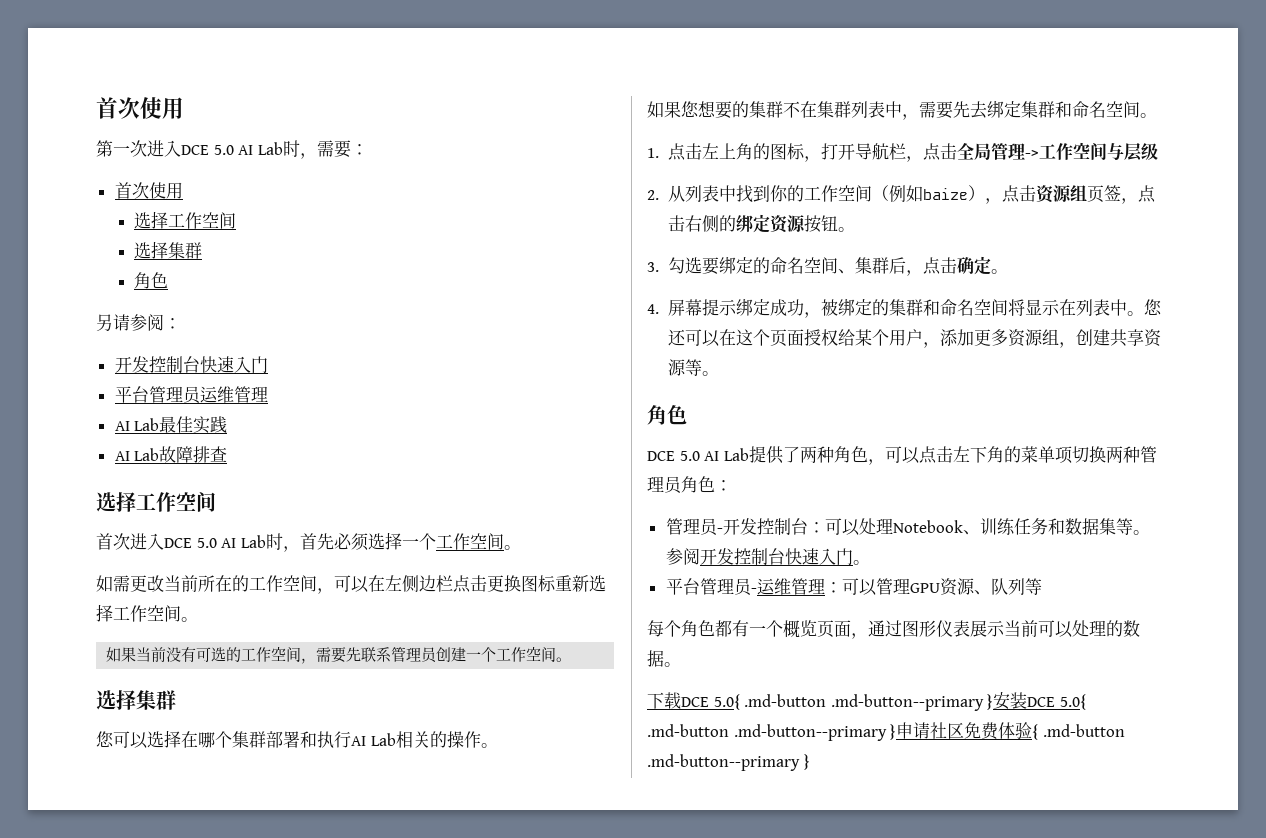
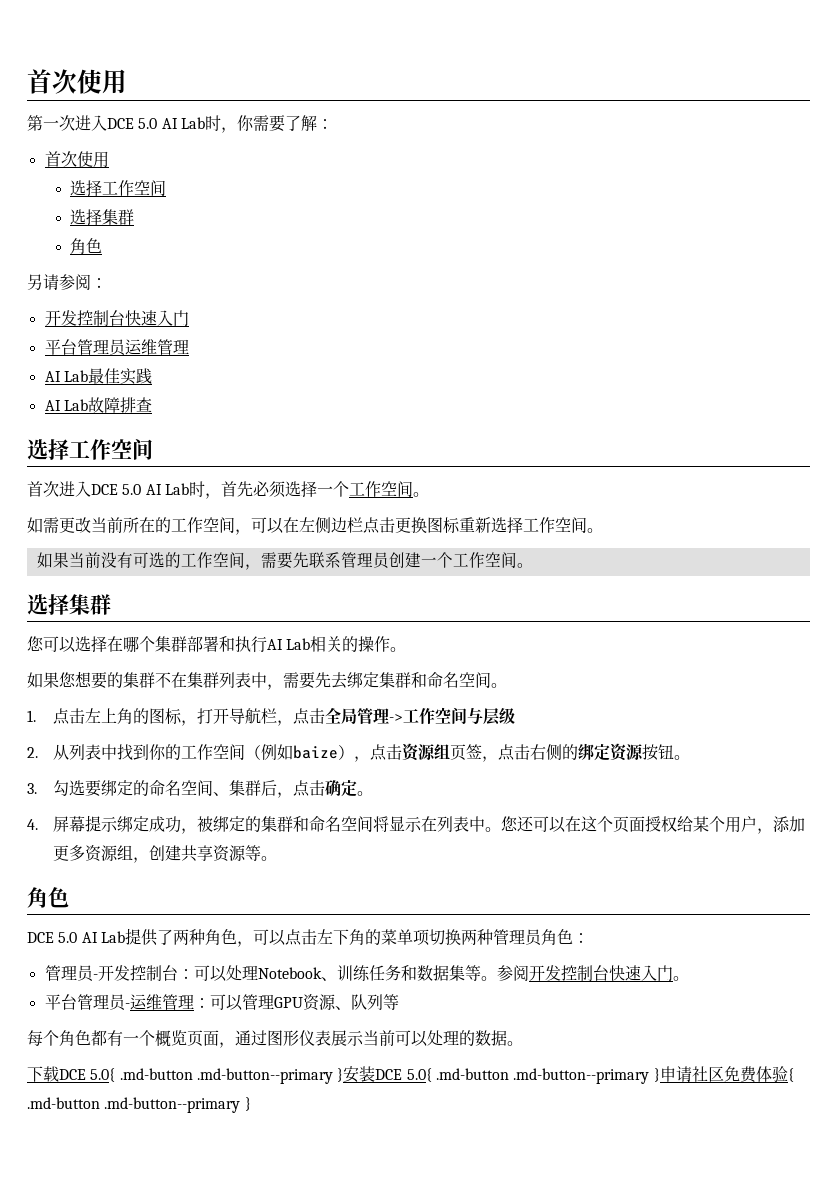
- 第一次进入DCE 5.0 AI Lab时，需要：
+ 第一次进入DCE 5.0 AI Lab时，你需要了解：

